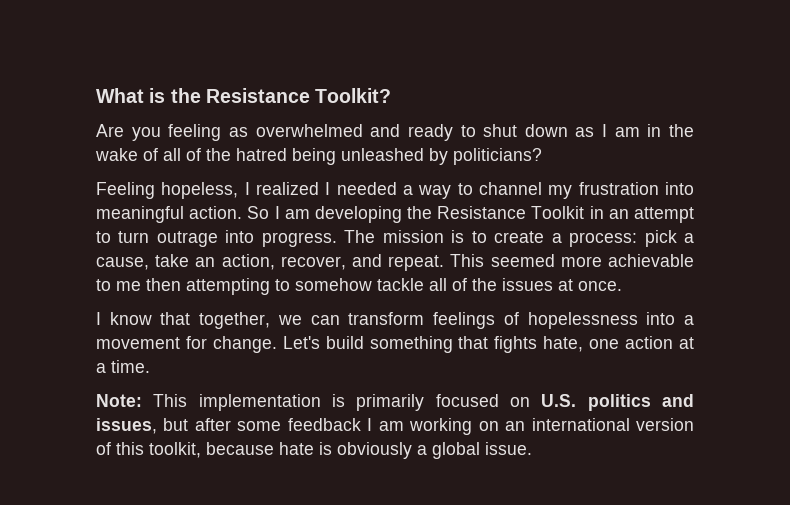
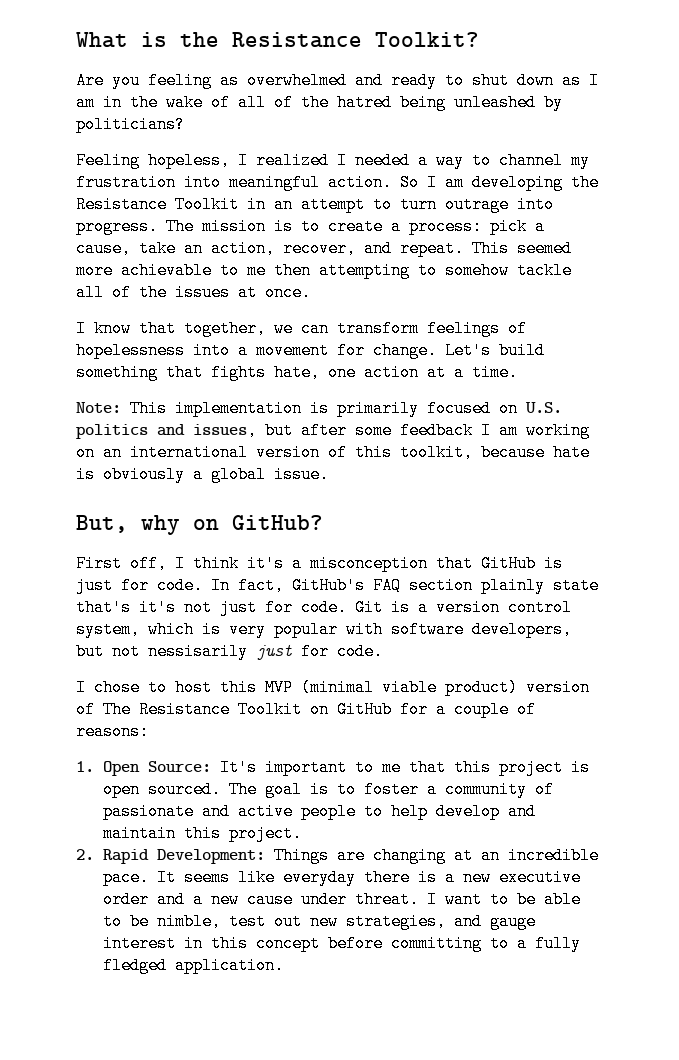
+ But, why on GitHub?
+ First off, I think it's a misconception that GitHub is just for code. In fact, GitHub's FAQ section plainly state that's it's not just for code. Git is a version control system, which is very popular with software developers, but not nessisarily just for code.
+ I chose to host this MVP (minimal viable product) version of The Resistance Toolkit on GitHub for a couple of reasons:
+ 1. Open Source: It's important to me that this project is open sourced. The goal is to foster a community of passionate and active people to help develop and maintain this project.
+ 2. Rapid Development: Things are changing at an incredible pace. It seems like everyday there is a new executive order and a new cause under threat. I want to be able to be nimble, test out new strategies, and gauge interest in this concept before committing to a fully fledged application.

